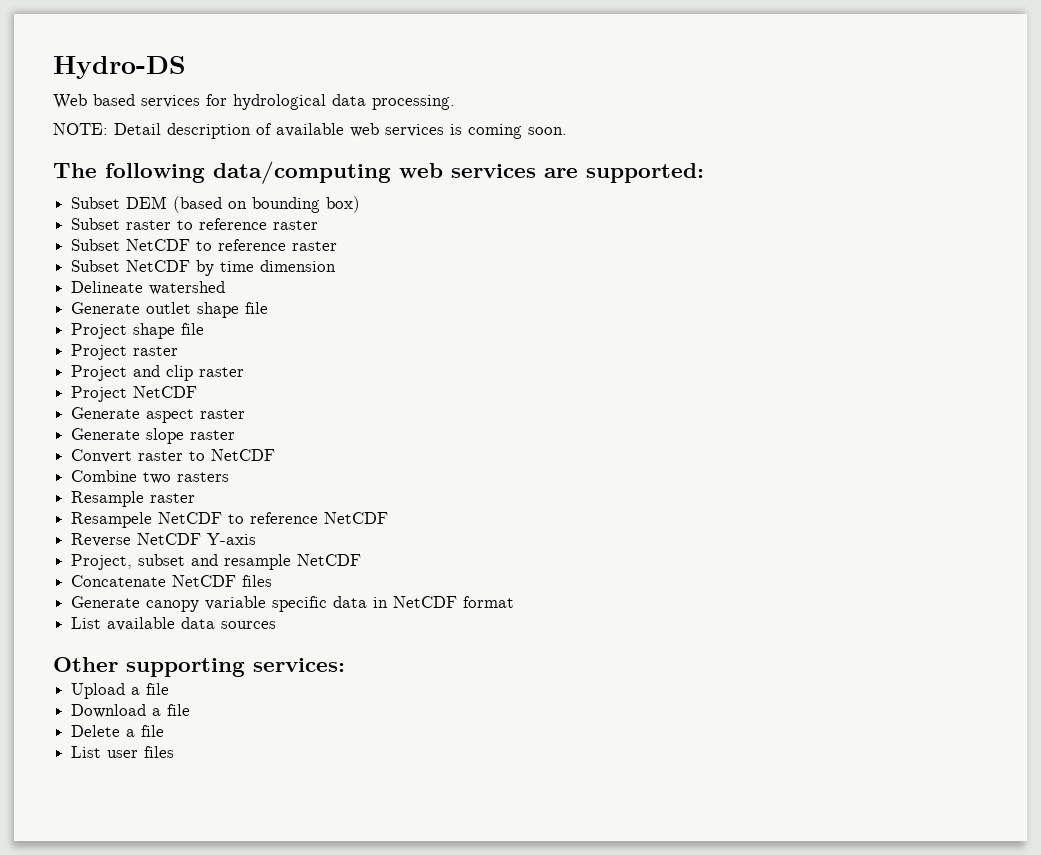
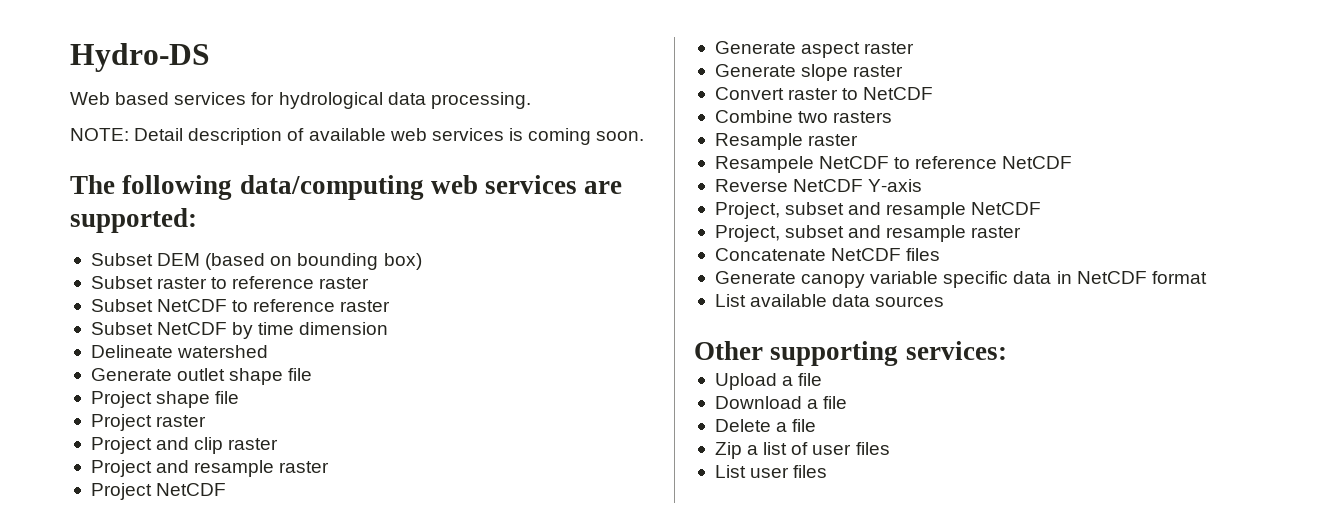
+ Project and resample raster
+ Project, subset and resample raster
+ Zip a list of user files

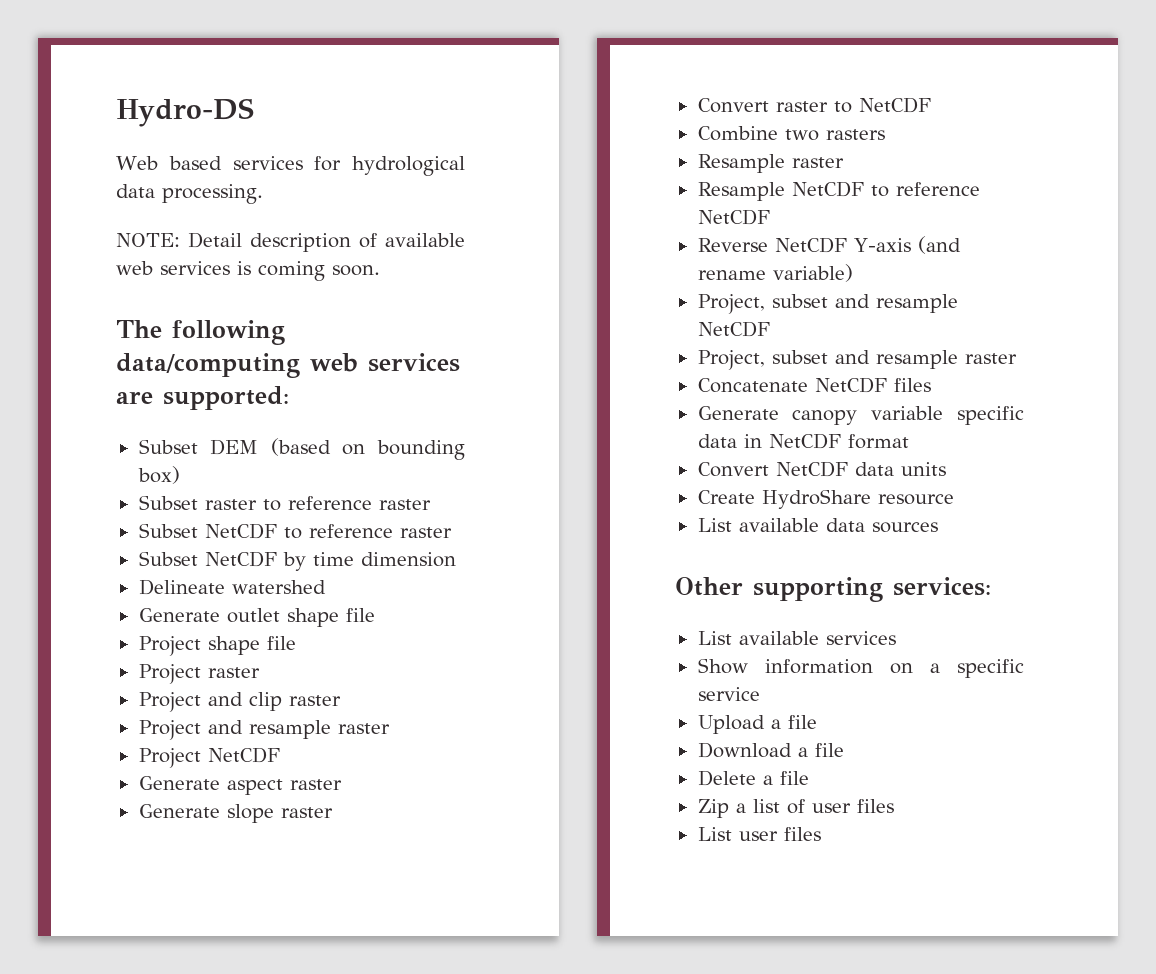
- Resampele NetCDF to reference NetCDF
+ Resample NetCDF to reference NetCDF
- Reverse NetCDF Y-axis
+ Reverse NetCDF Y-axis (and rename variable)
+ Convert NetCDF data units
+ Create HydroShare resource
+ List available services
+ Show information on a specific service

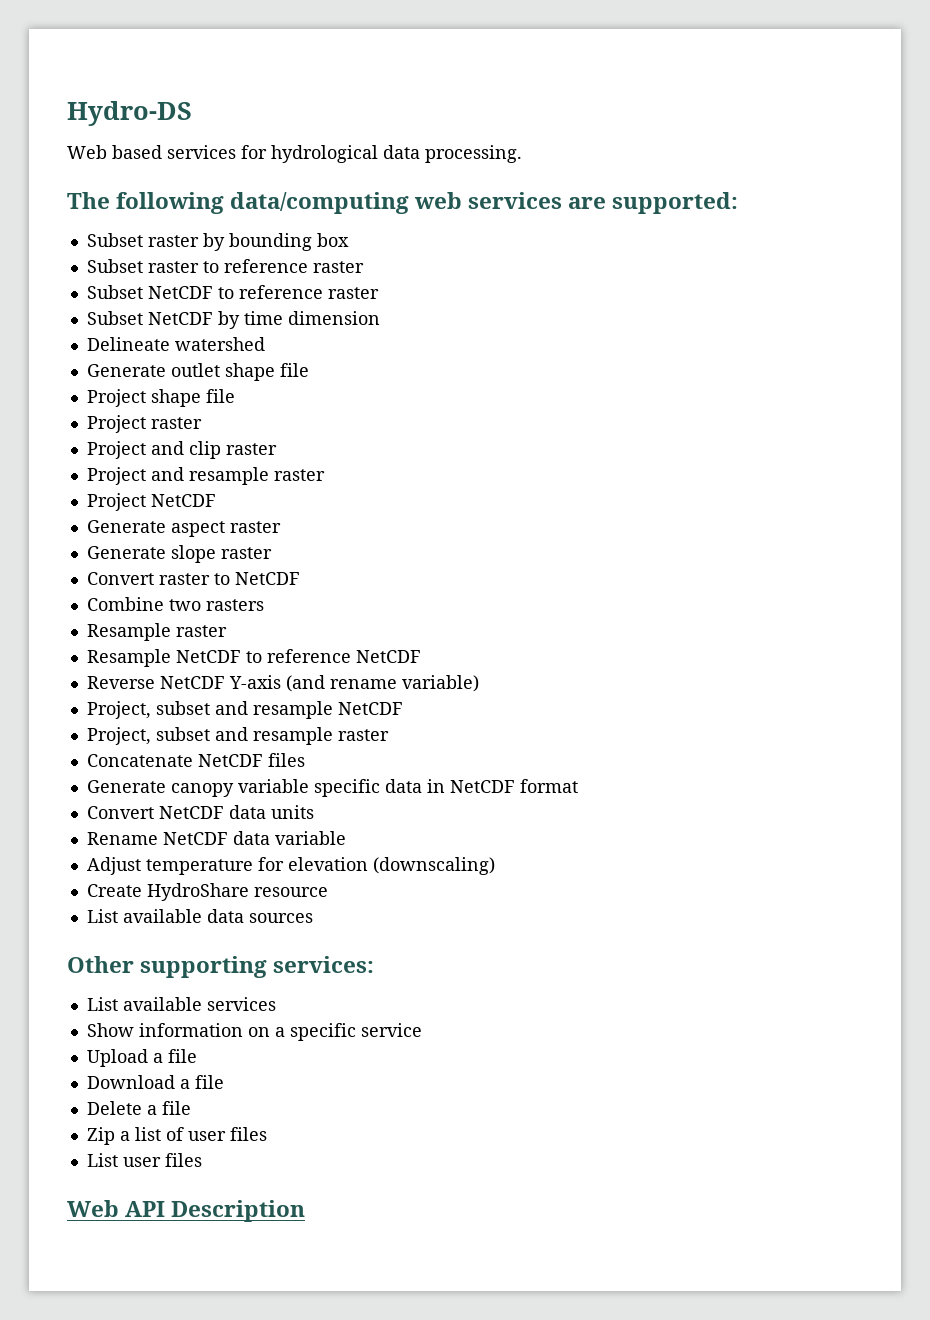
- NOTE: Detail description of available web services is coming soon.
- Subset DEM (based on bounding box)
+ Subset raster by bounding box
+ Rename NetCDF data variable
+ Adjust temperature for elevation (downscaling)
+ Web API Description

